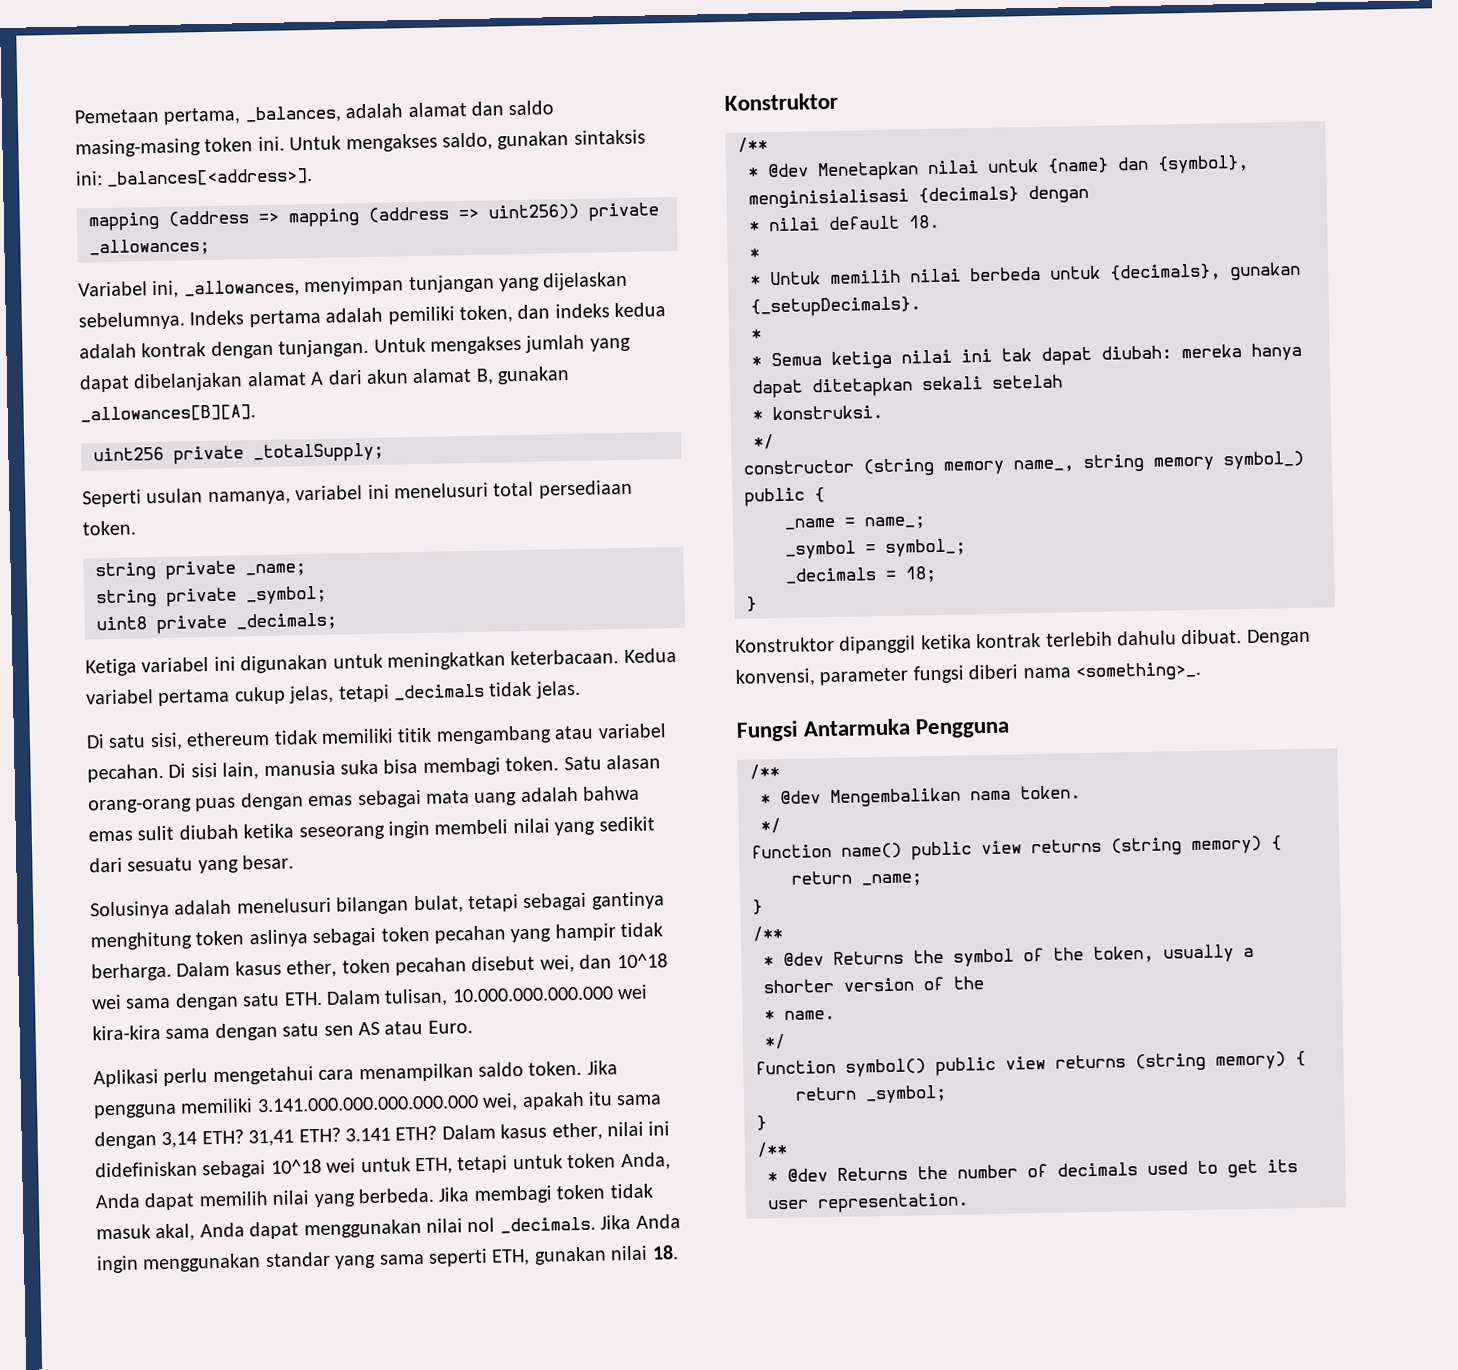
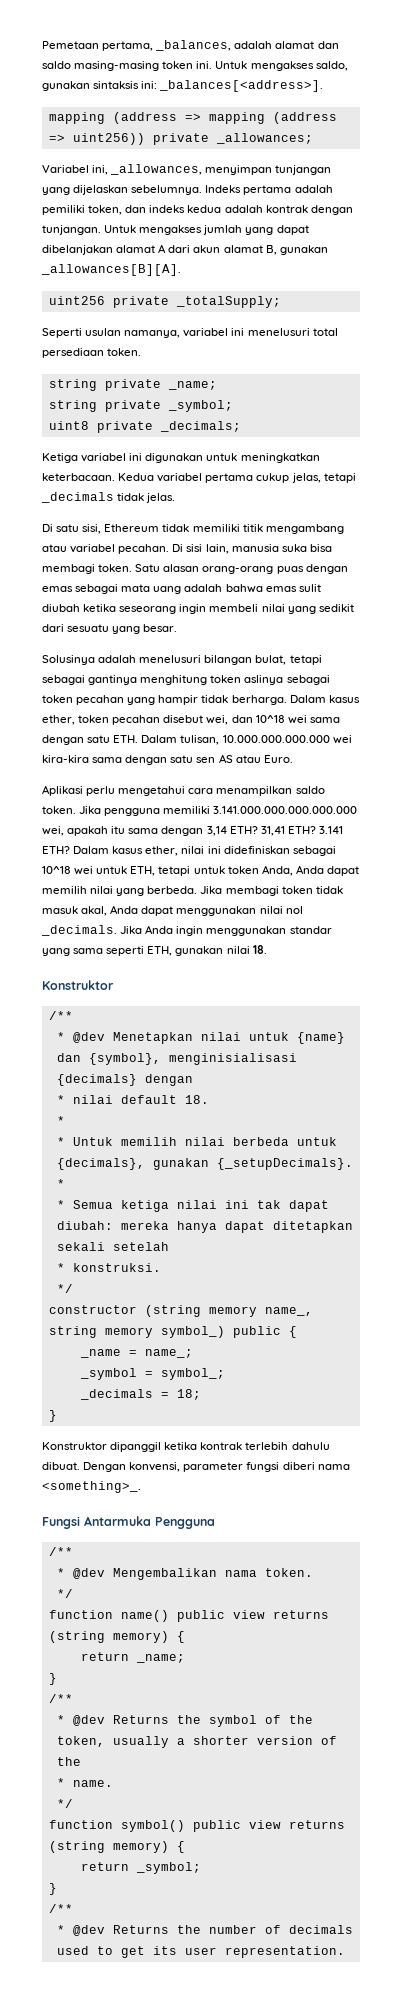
- Di satu sisi, ethereum tidak memiliki titik mengambang atau variabel pecahan.
+ Di satu sisi, Ethereum tidak memiliki titik mengambang atau variabel pecahan.

